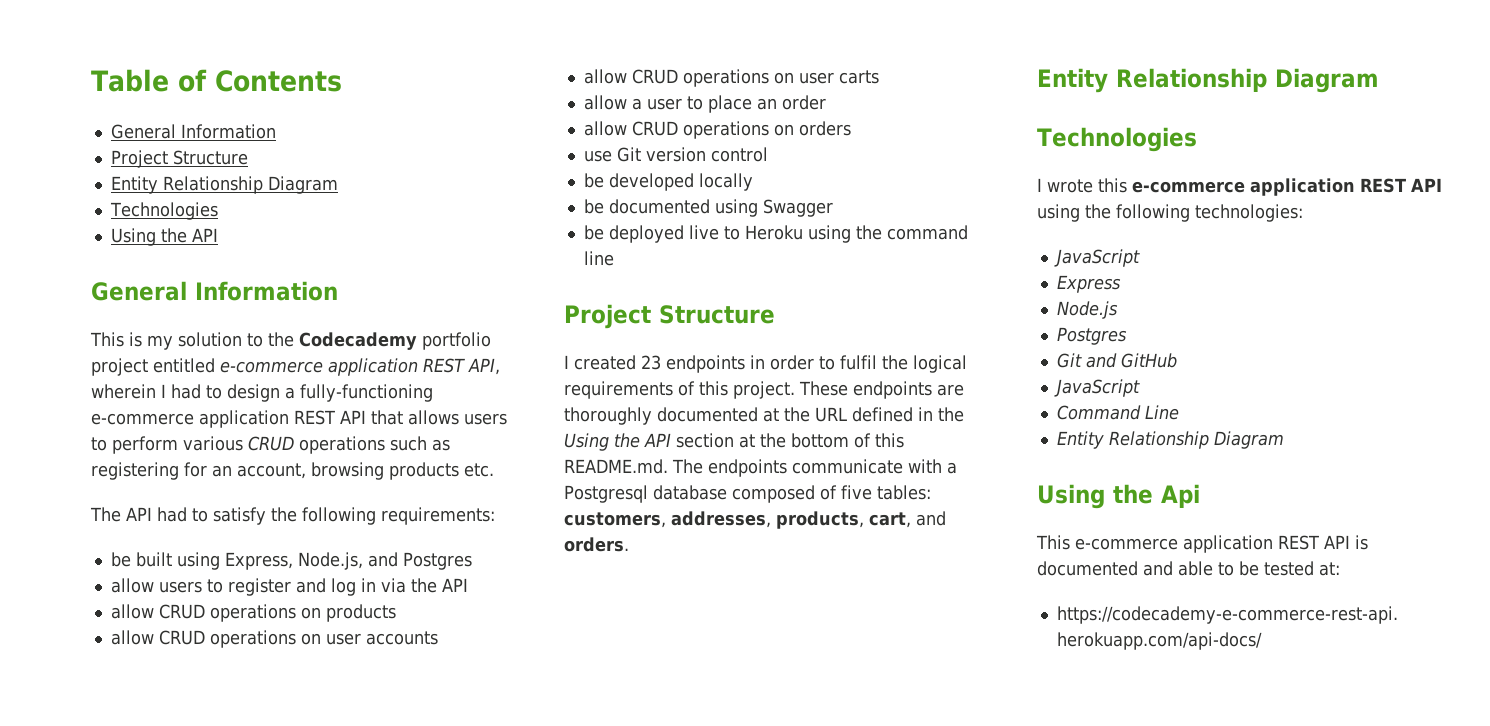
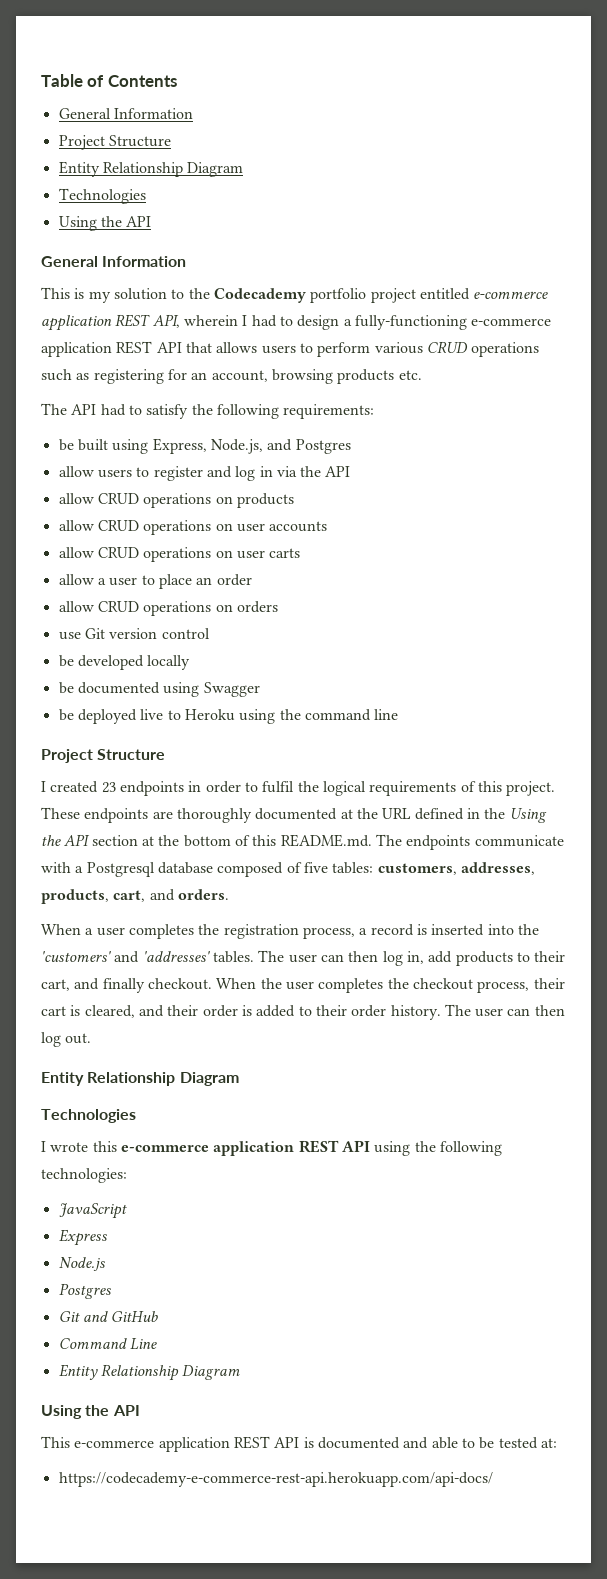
+ When a user completes the registration process, a record is inserted into the 'customers' and 'addresses' tables. The user can then log in, add products to their cart, and finally checkout. When the user completes the checkout process, their cart is cleared, and their order is added to their order history. The user can then log out.
  Git and GitHub
- JavaScript
  Command Line
  Entity Relationship Diagram
- Using the Api
+ Using the API

